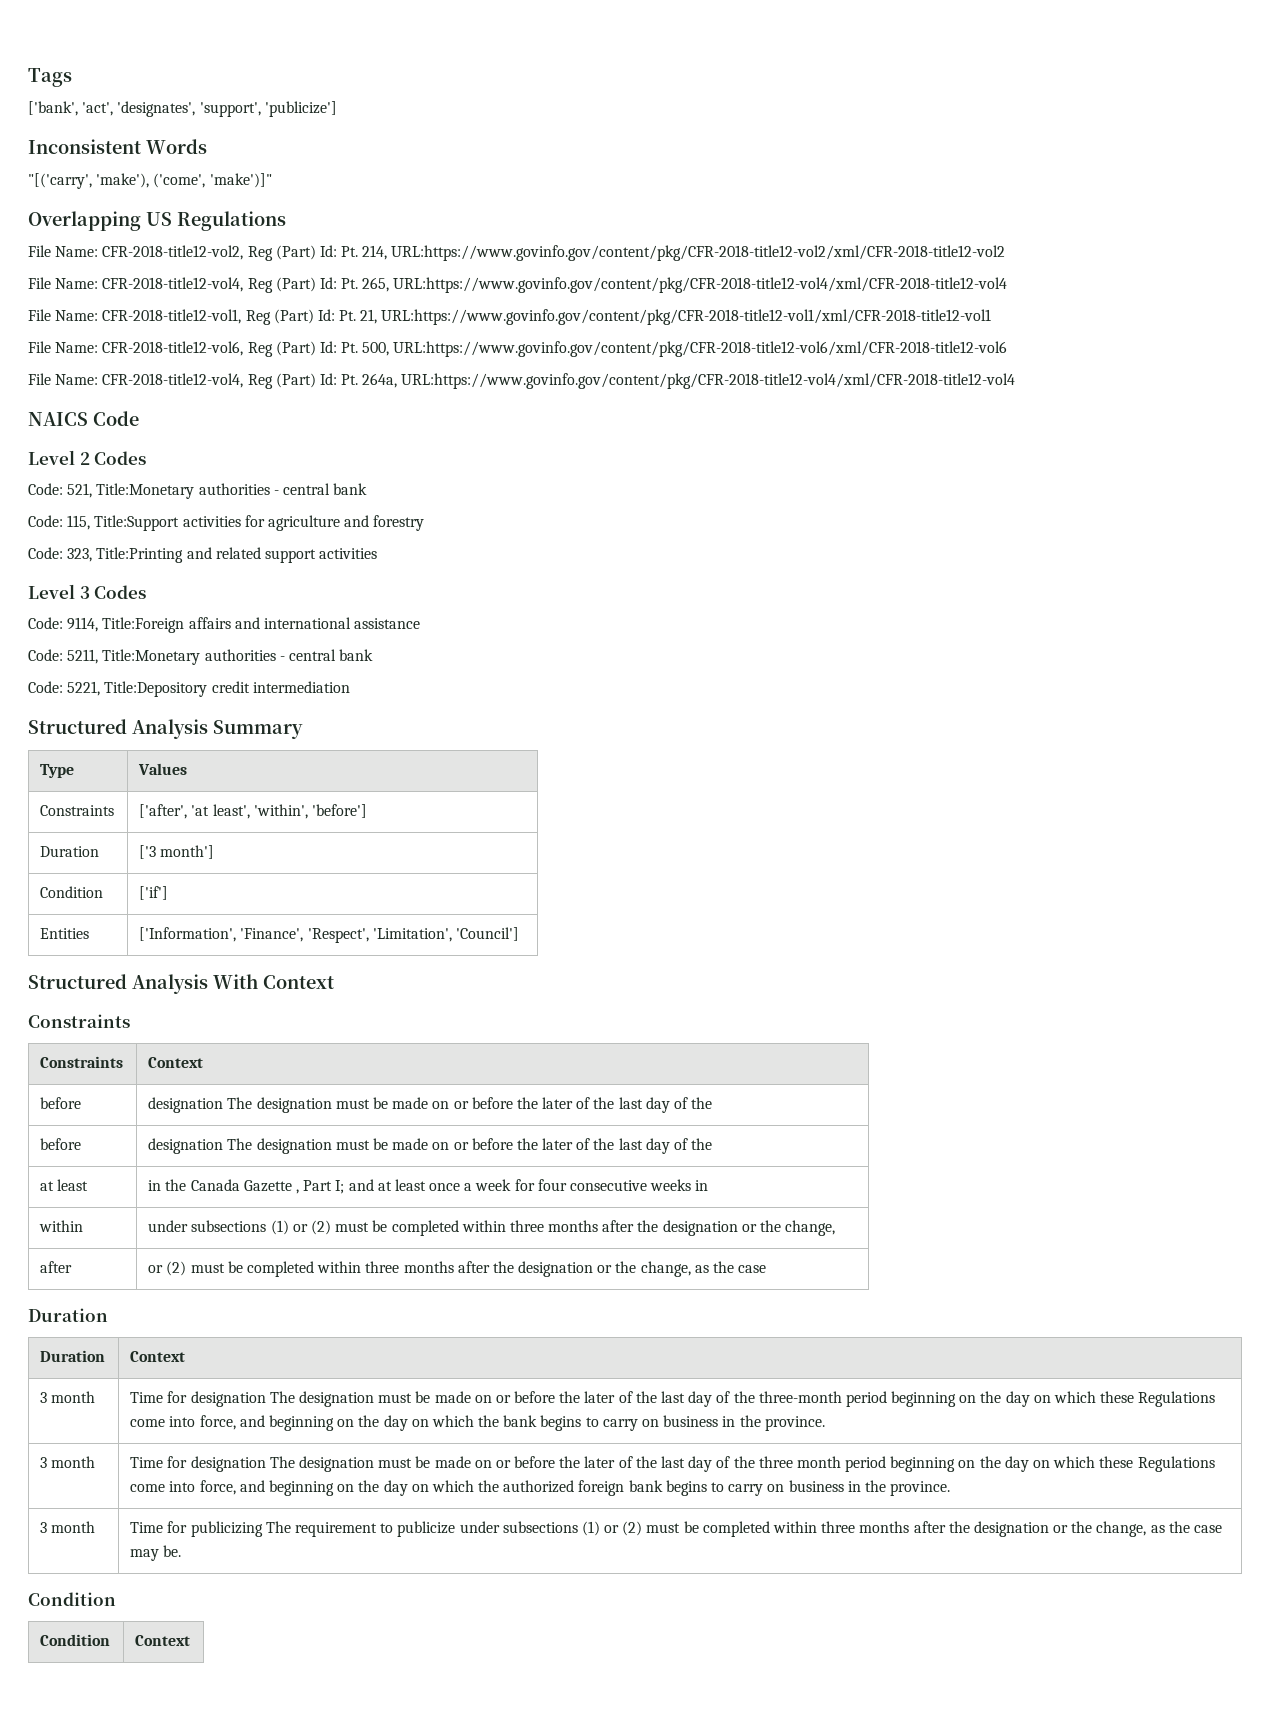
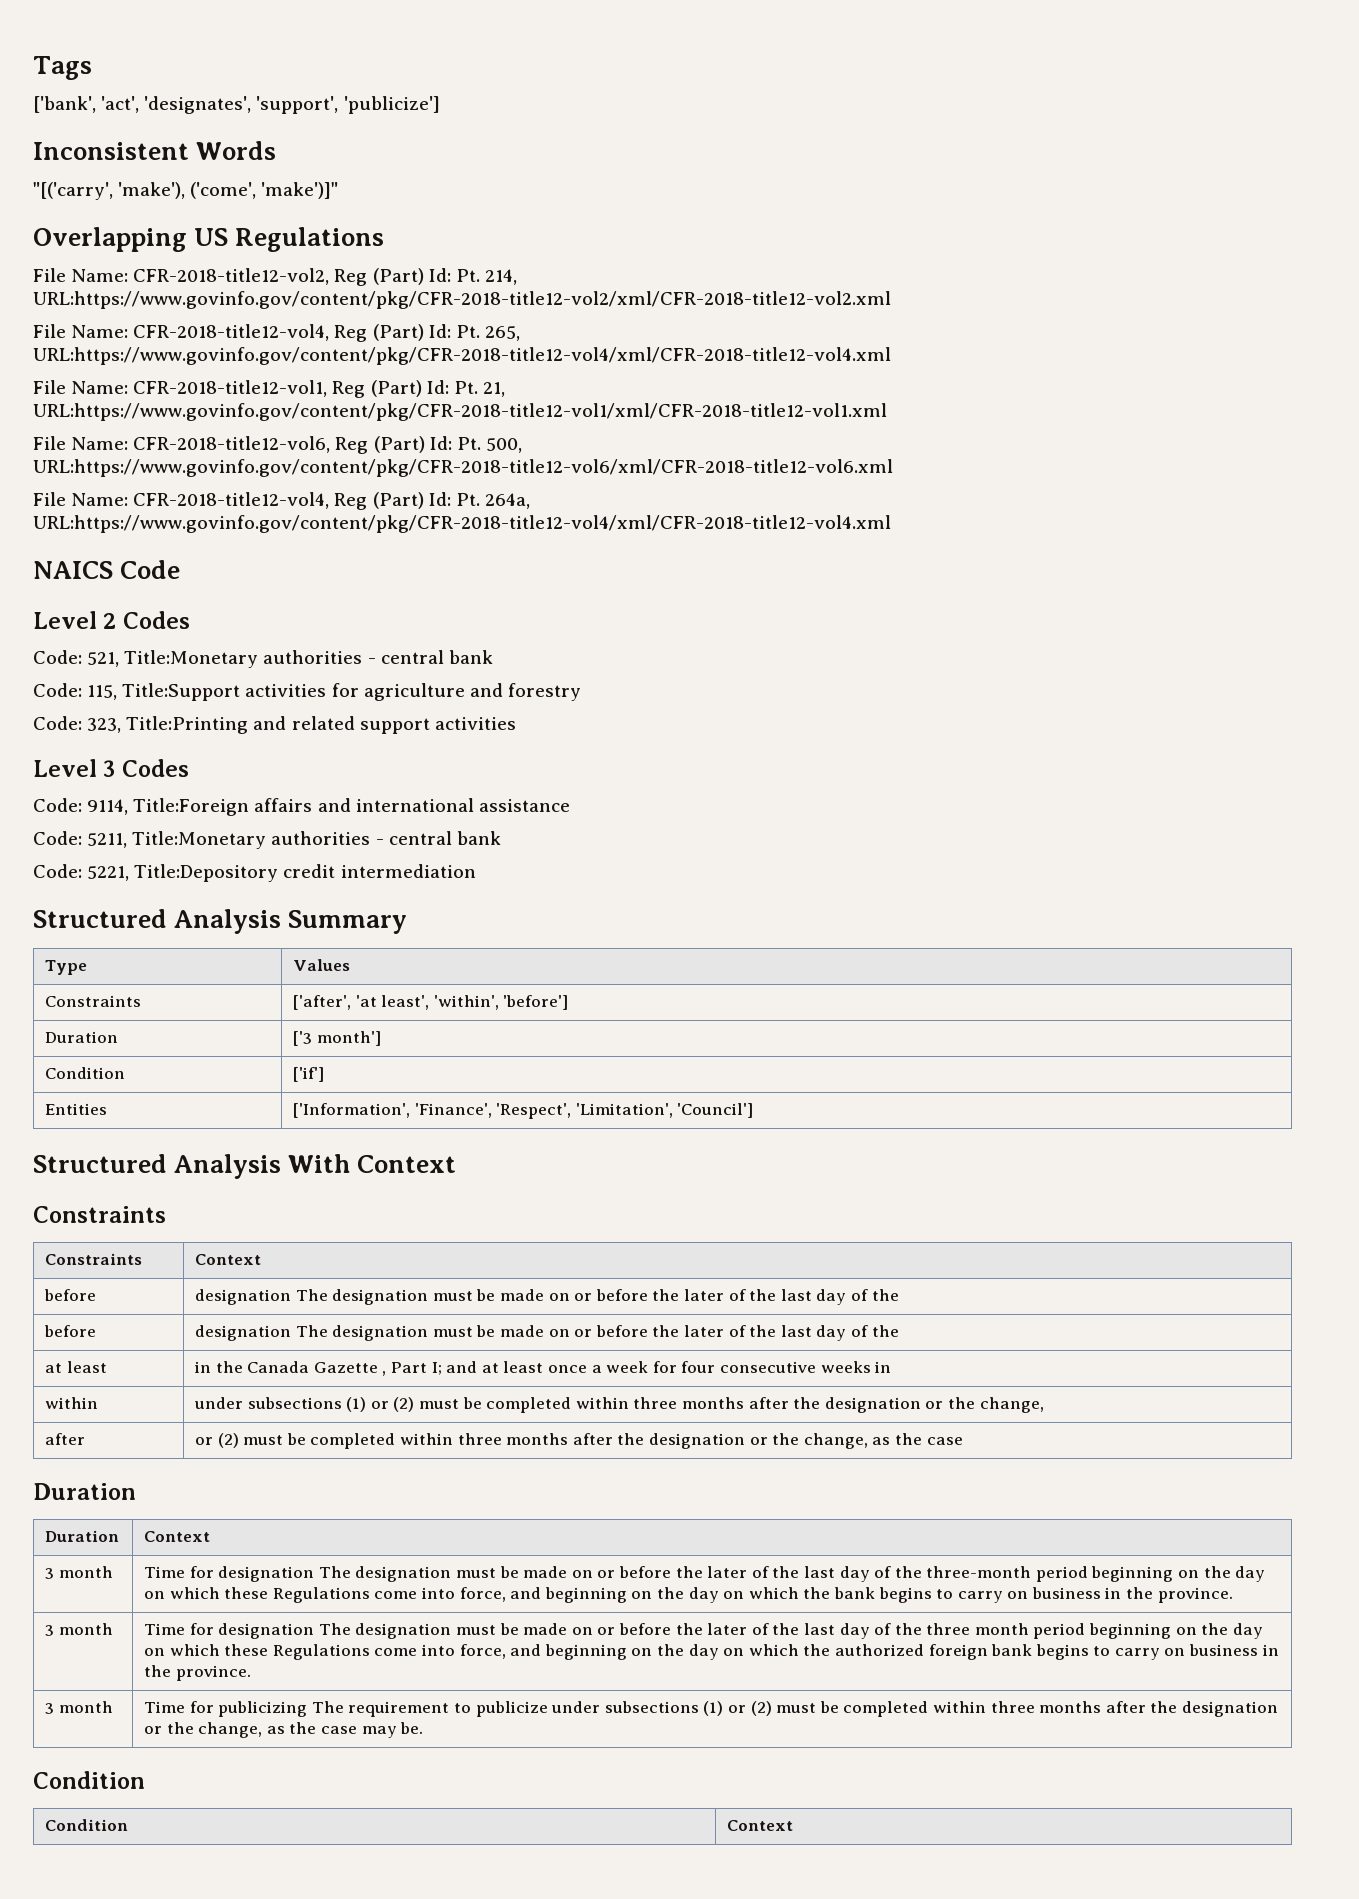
- File Name: CFR-2018-title12-vol2, Reg (Part) Id: Pt. 214, URL:https://www.govinfo.gov/content/pkg/CFR-2018-title12-vol2/xml/CFR-2018-title12-vol2
+ File Name: CFR-2018-title12-vol2, Reg (Part) Id: Pt. 214, URL:https://www.govinfo.gov/content/pkg/CFR-2018-title12-vol2/xml/CFR-2018-title12-vol2.xml
- File Name: CFR-2018-title12-vol4, Reg (Part) Id: Pt. 265, URL:https://www.govinfo.gov/content/pkg/CFR-2018-title12-vol4/xml/CFR-2018-title12-vol4
+ File Name: CFR-2018-title12-vol4, Reg (Part) Id: Pt. 265, URL:https://www.govinfo.gov/content/pkg/CFR-2018-title12-vol4/xml/CFR-2018-title12-vol4.xml
- File Name: CFR-2018-title12-vol1, Reg (Part) Id: Pt. 21, URL:https://www.govinfo.gov/content/pkg/CFR-2018-title12-vol1/xml/CFR-2018-title12-vol1
+ File Name: CFR-2018-title12-vol1, Reg (Part) Id: Pt. 21, URL:https://www.govinfo.gov/content/pkg/CFR-2018-title12-vol1/xml/CFR-2018-title12-vol1.xml
- File Name: CFR-2018-title12-vol6, Reg (Part) Id: Pt. 500, URL:https://www.govinfo.gov/content/pkg/CFR-2018-title12-vol6/xml/CFR-2018-title12-vol6
+ File Name: CFR-2018-title12-vol6, Reg (Part) Id: Pt. 500, URL:https://www.govinfo.gov/content/pkg/CFR-2018-title12-vol6/xml/CFR-2018-title12-vol6.xml
- File Name: CFR-2018-title12-vol4, Reg (Part) Id: Pt. 264a, URL:https://www.govinfo.gov/content/pkg/CFR-2018-title12-vol4/xml/CFR-2018-title12-vol4
+ File Name: CFR-2018-title12-vol4, Reg (Part) Id: Pt. 264a, URL:https://www.govinfo.gov/content/pkg/CFR-2018-title12-vol4/xml/CFR-2018-title12-vol4.xml

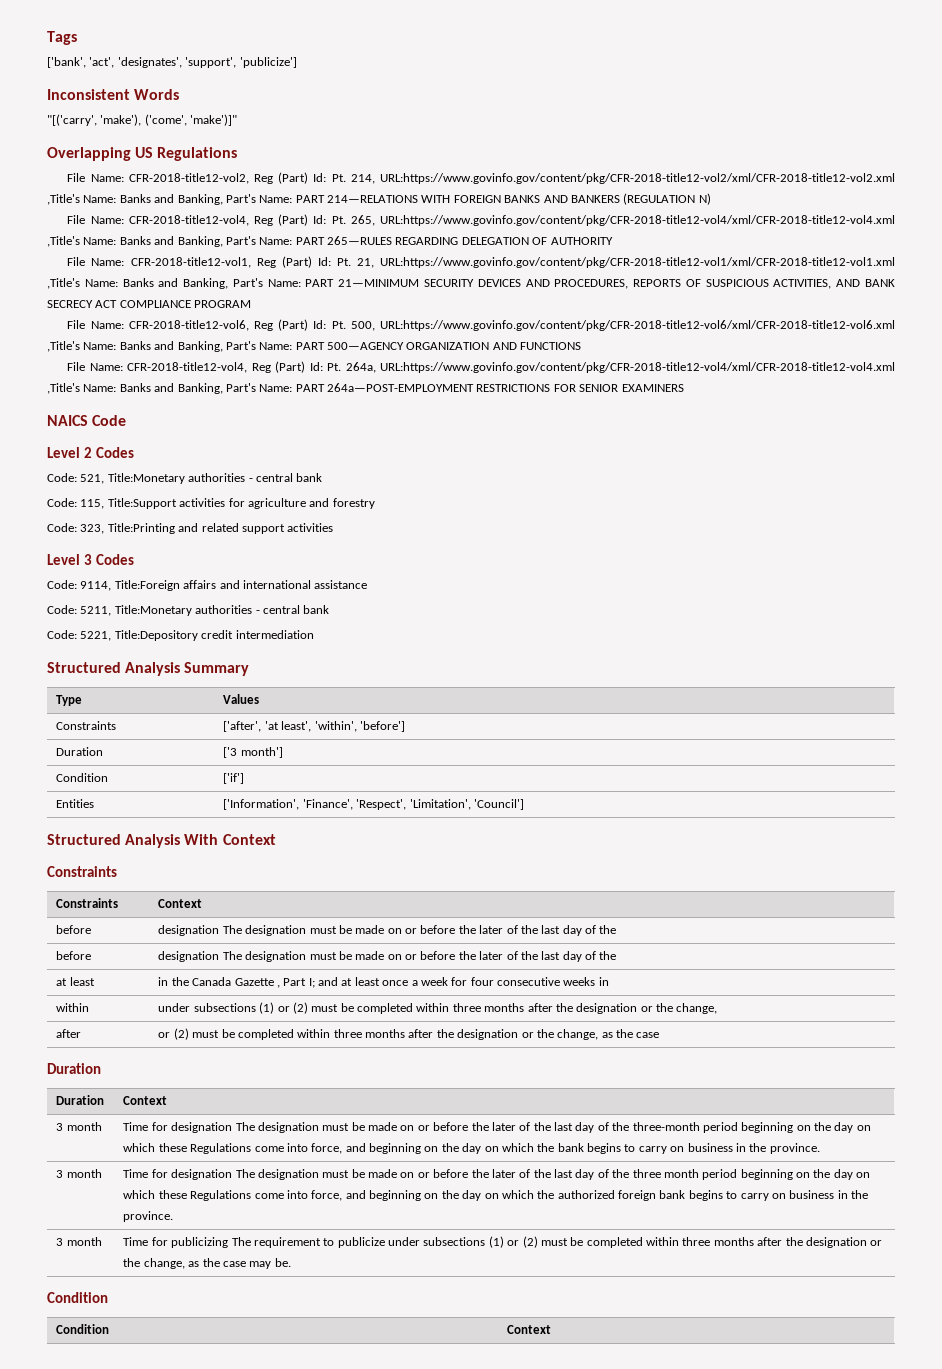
- File Name: CFR-2018-title12-vol2, Reg (Part) Id: Pt. 214, URL:https://www.govinfo.gov/content/pkg/CFR-2018-title12-vol2/xml/CFR-2018-title12-vol2.xml
+ File Name: CFR-2018-title12-vol2, Reg (Part) Id: Pt. 214, URL:https://www.govinfo.gov/content/pkg/CFR-2018-title12-vol2/xml/CFR-2018-title12-vol2.xml ,Title's Name: Banks and Banking, Part's Name: PART 214—RELATIONS WITH FOREIGN BANKS AND BANKERS (REGULATION N)
- File Name: CFR-2018-title12-vol4, Reg (Part) Id: Pt. 265, URL:https://www.govinfo.gov/content/pkg/CFR-2018-title12-vol4/xml/CFR-2018-title12-vol4.xml
+ File Name: CFR-2018-title12-vol4, Reg (Part) Id: Pt. 265, URL:https://www.govinfo.gov/content/pkg/CFR-2018-title12-vol4/xml/CFR-2018-title12-vol4.xml ,Title's Name: Banks and Banking, Part's Name: PART 265—RULES REGARDING DELEGATION OF AUTHORITY
- File Name: CFR-2018-title12-vol1, Reg (Part) Id: Pt. 21, URL:https://www.govinfo.gov/content/pkg/CFR-2018-title12-vol1/xml/CFR-2018-title12-vol1.xml
+ File Name: CFR-2018-title12-vol1, Reg (Part) Id: Pt. 21, URL:https://www.govinfo.gov/content/pkg/CFR-2018-title12-vol1/xml/CFR-2018-title12-vol1.xml ,Title's Name: Banks and Banking, Part's Name: PART 21—MINIMUM SECURITY DEVICES AND PROCEDURES, REPORTS OF SUSPICIOUS ACTIVITIES, AND BANK SECRECY ACT COMPLIANCE PROGRAM
- File Name: CFR-2018-title12-vol6, Reg (Part) Id: Pt. 500, URL:https://www.govinfo.gov/content/pkg/CFR-2018-title12-vol6/xml/CFR-2018-title12-vol6.xml
+ File Name: CFR-2018-title12-vol6, Reg (Part) Id: Pt. 500, URL:https://www.govinfo.gov/content/pkg/CFR-2018-title12-vol6/xml/CFR-2018-title12-vol6.xml ,Title's Name: Banks and Banking, Part's Name: PART 500—AGENCY ORGANIZATION AND FUNCTIONS
- File Name: CFR-2018-title12-vol4, Reg (Part) Id: Pt. 264a, URL:https://www.govinfo.gov/content/pkg/CFR-2018-title12-vol4/xml/CFR-2018-title12-vol4.xml
+ File Name: CFR-2018-title12-vol4, Reg (Part) Id: Pt. 264a, URL:https://www.govinfo.gov/content/pkg/CFR-2018-title12-vol4/xml/CFR-2018-title12-vol4.xml ,Title's Name: Banks and Banking, Part's Name: PART 264a—POST-EMPLOYMENT RESTRICTIONS FOR SENIOR EXAMINERS

